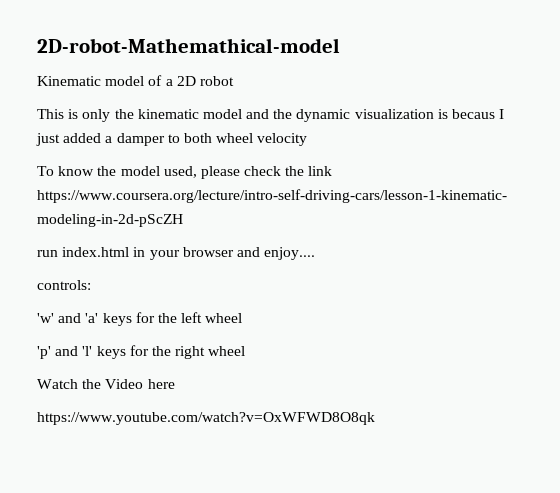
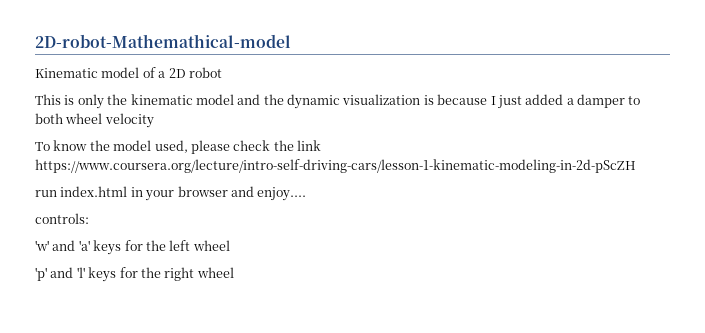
- This is only the kinematic model and the dynamic visualization is becaus I just added a damper to both wheel velocity
+ This is only the kinematic model and the dynamic visualization is because I just added a damper to both wheel velocity
- Watch the Video here
- https://www.youtube.com/watch?v=OxWFWD8O8qk

